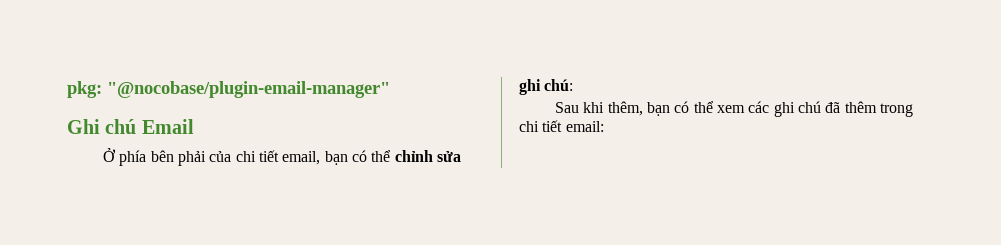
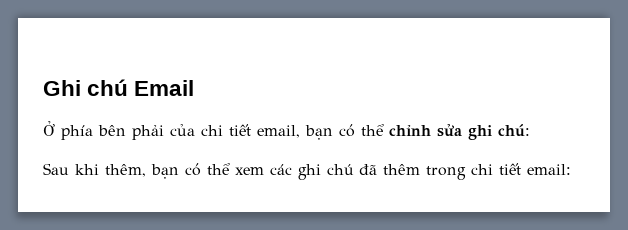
- pkg: "@nocobase/plugin-email-manager"

